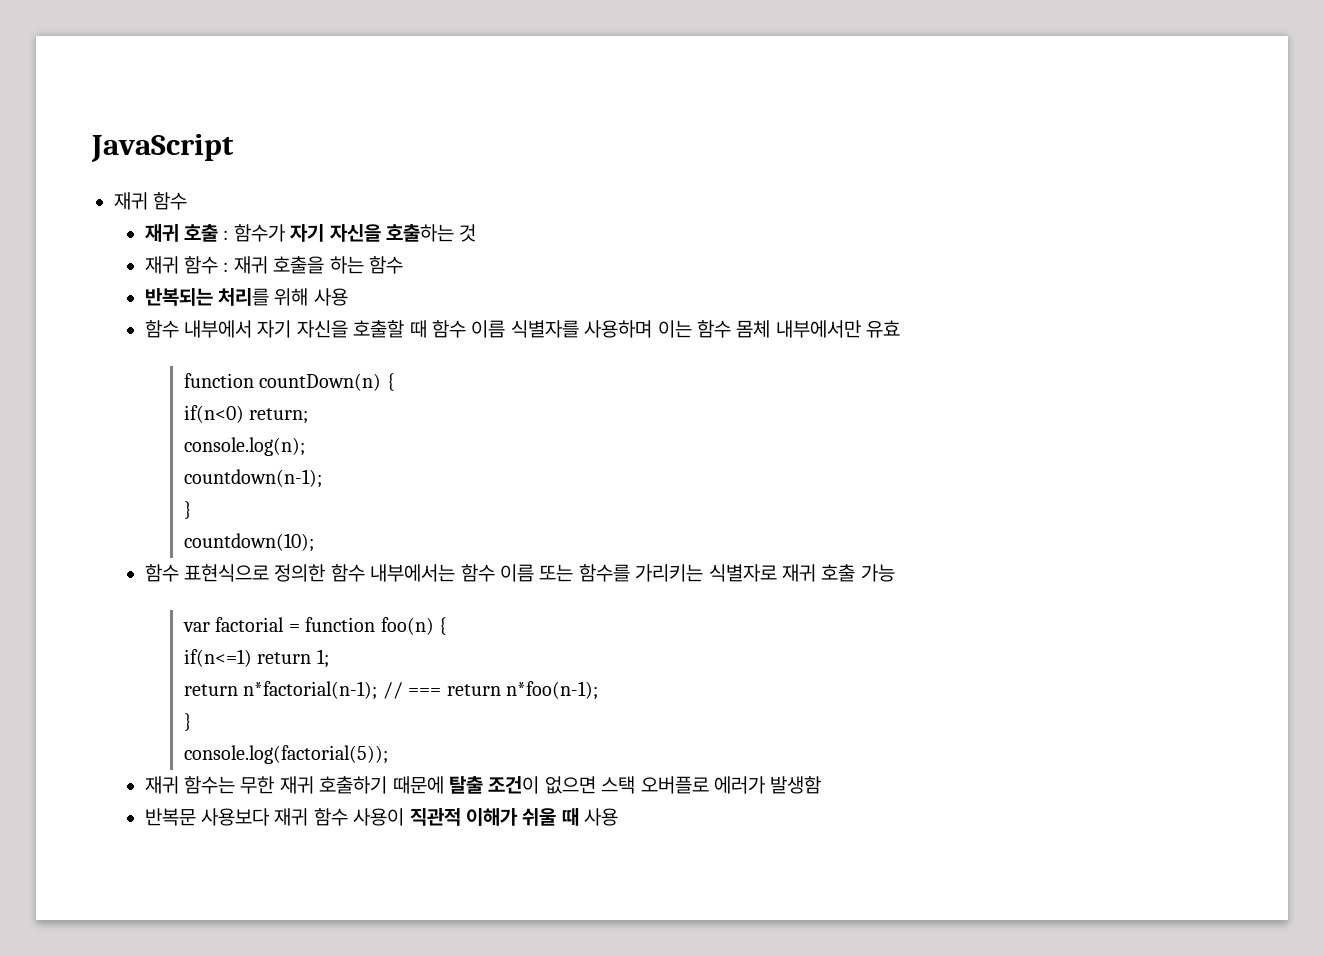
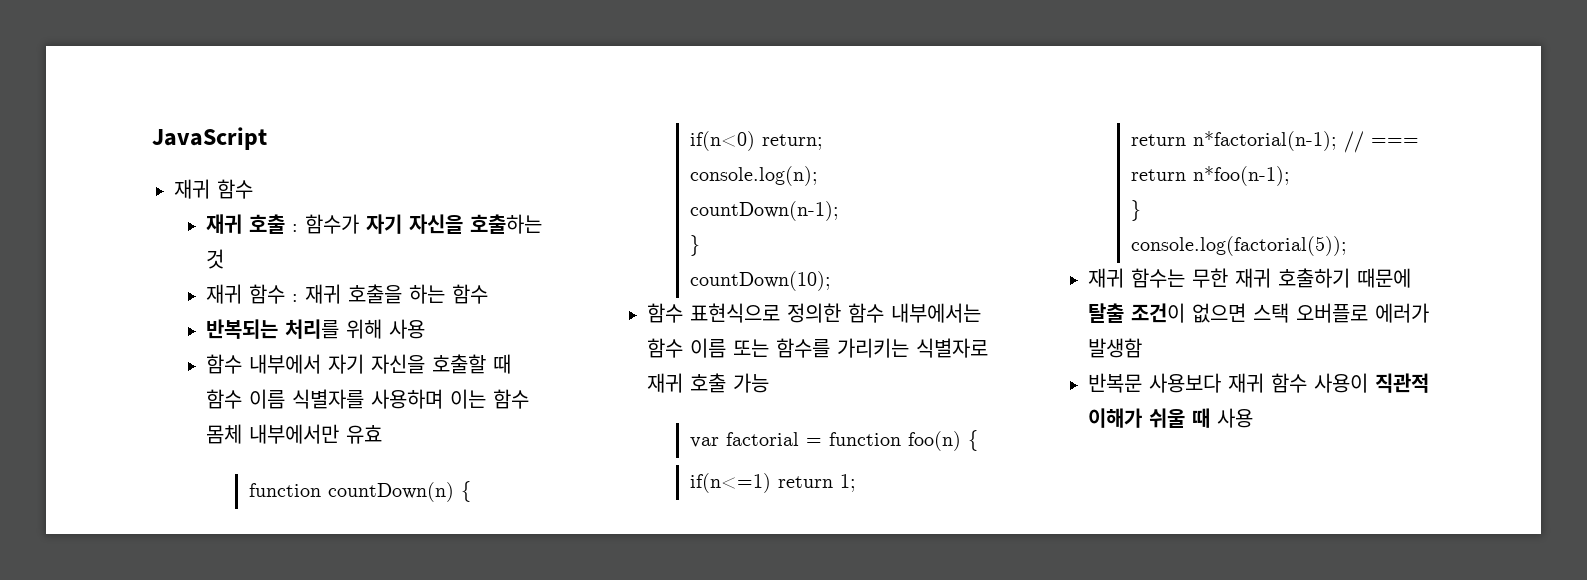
- countdown(n-1);
+ countDown(n-1);
  }
- countdown(10);
+ countDown(10);

